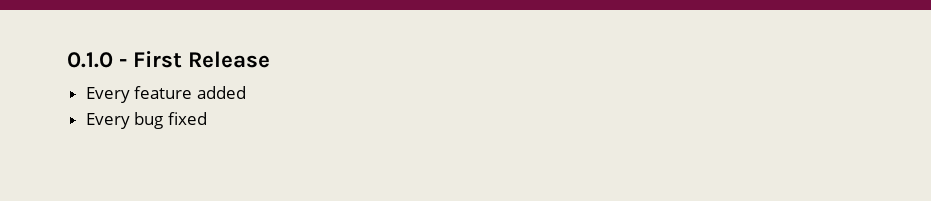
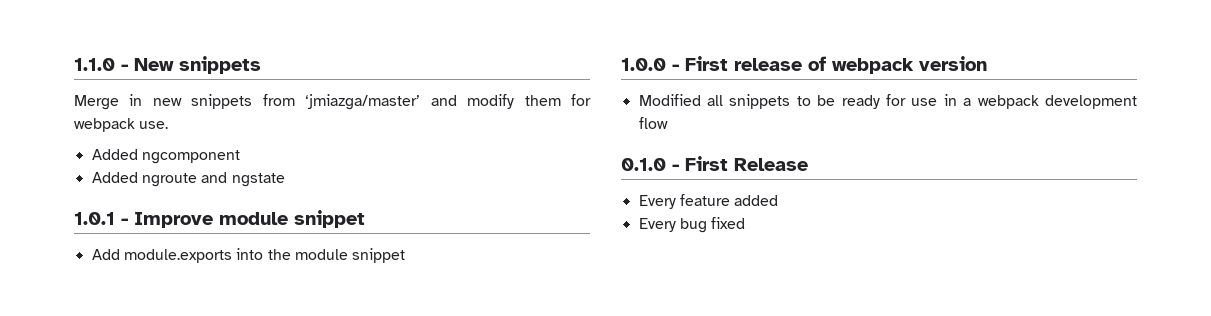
+ 1.1.0 - New snippets
+ Merge in new snippets from ‘jmiazga/master’ and modify them for webpack use.
+ Added ngcomponent
+ Added ngroute and ngstate
+ 1.0.1 - Improve module snippet
+ Add module.exports into the module snippet
+ 1.0.0 - First release of webpack version
+ Modified all snippets to be ready for use in a webpack development flow

